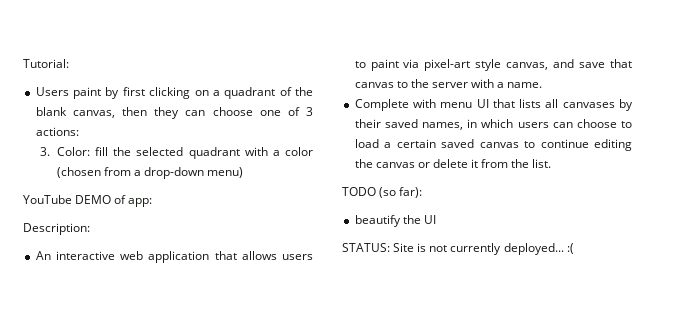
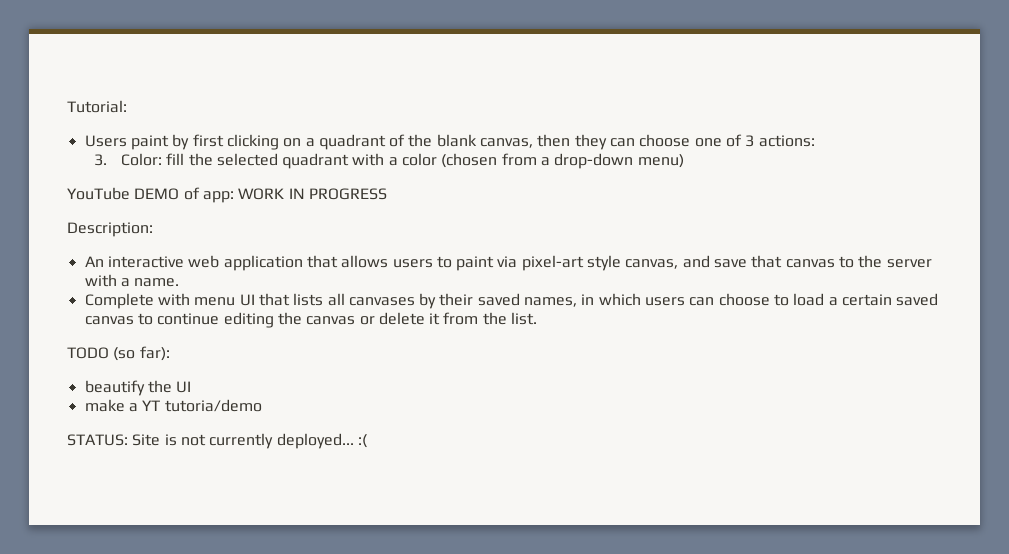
- YouTube DEMO of app:
+ YouTube DEMO of app: WORK IN PROGRESS
+ make a YT tutoria/demo

